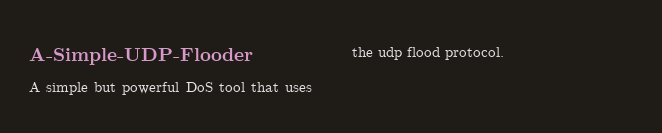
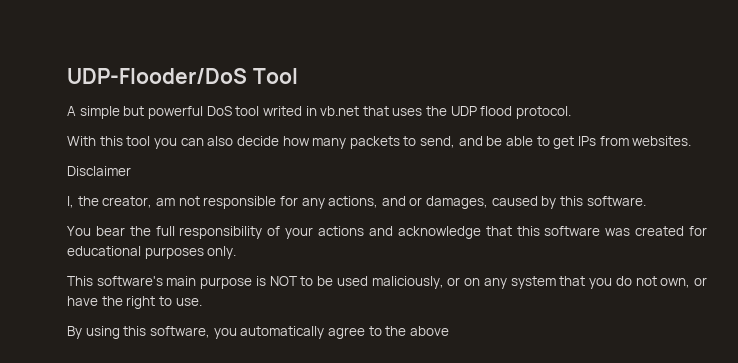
- A-Simple-UDP-Flooder
+ UDP-Flooder/DoS Tool
- A simple but powerful DoS tool that uses the udp flood protocol.
+ A simple but powerful DoS tool writed in vb.net that uses the UDP flood protocol.
+ With this tool you can also decide how many packets to send, and be able to get IPs from websites.
+ Disclaimer
+ I, the creator, am not responsible for any actions, and or damages, caused by this software.
+ You bear the full responsibility of your actions and acknowledge that this software was created for educational purposes only.
+ This software's main purpose is NOT to be used maliciously, or on any system that you do not own, or have the right to use.
+ By using this software, you automatically agree to the above

